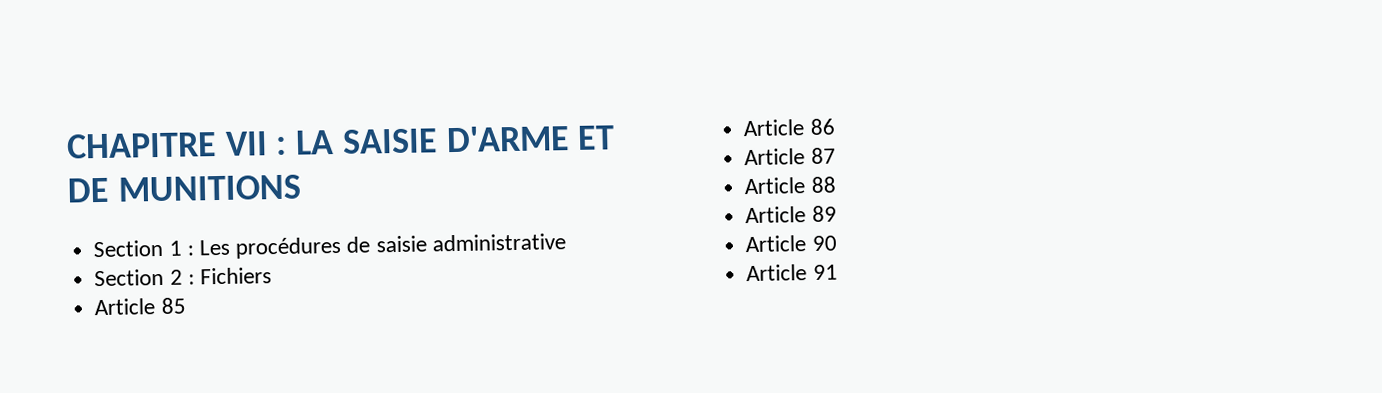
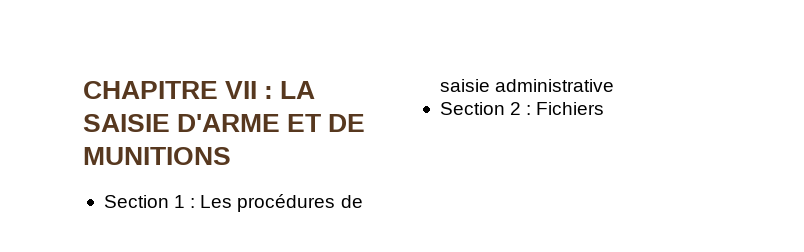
- Article 85
- Article 86
- Article 87
- Article 88
- Article 89
- Article 90
- Article 91

